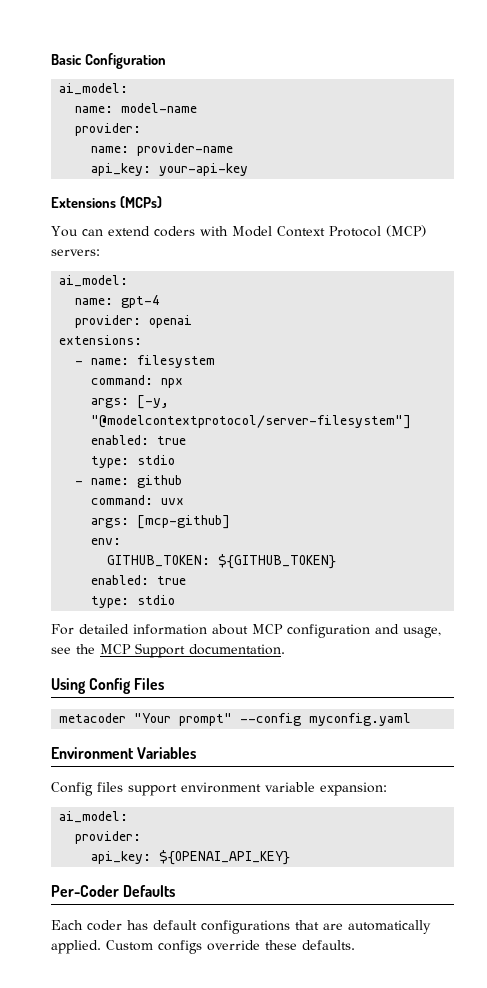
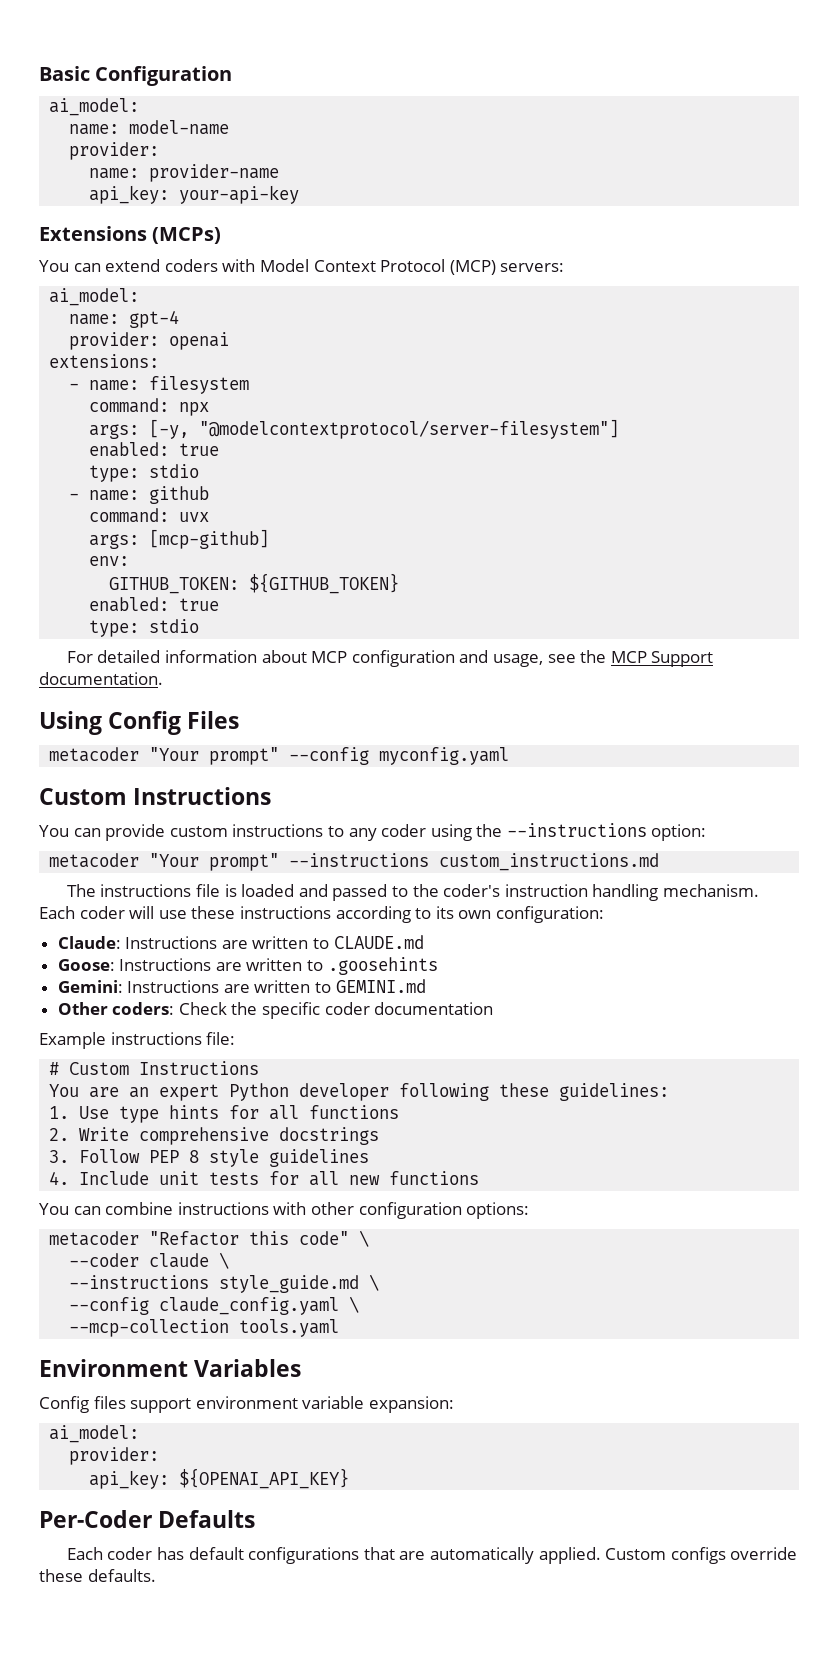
  metacoder "Your prompt" --config myconfig.yaml
+ Custom Instructions
+ You can provide custom instructions to any coder using the --instructions option:
+ metacoder "Your prompt" --instructions custom_instructions.md
+ The instructions file is loaded and passed to the coder's instruction handling mechanism. Each coder will use these instructions according to its own configuration:
+ Claude: Instructions are written to CLAUDE.md
+ Goose: Instructions are written to .goosehints
+ Gemini: Instructions are written to GEMINI.md
+ Other coders: Check the specific coder documentation
+ Example instructions file:
+ # Custom Instructions
+ You are an expert Python developer following these guidelines:
+ 1. Use type hints for all functions
+ 2. Write comprehensive docstrings
+ 3. Follow PEP 8 style guidelines
+ 4. Include unit tests for all new functions
+ You can combine instructions with other configuration options:
+ metacoder "Refactor this code" \
+ --coder claude \
+ --instructions style_guide.md \
+ --config claude_config.yaml \
+ --mcp-collection tools.yaml

